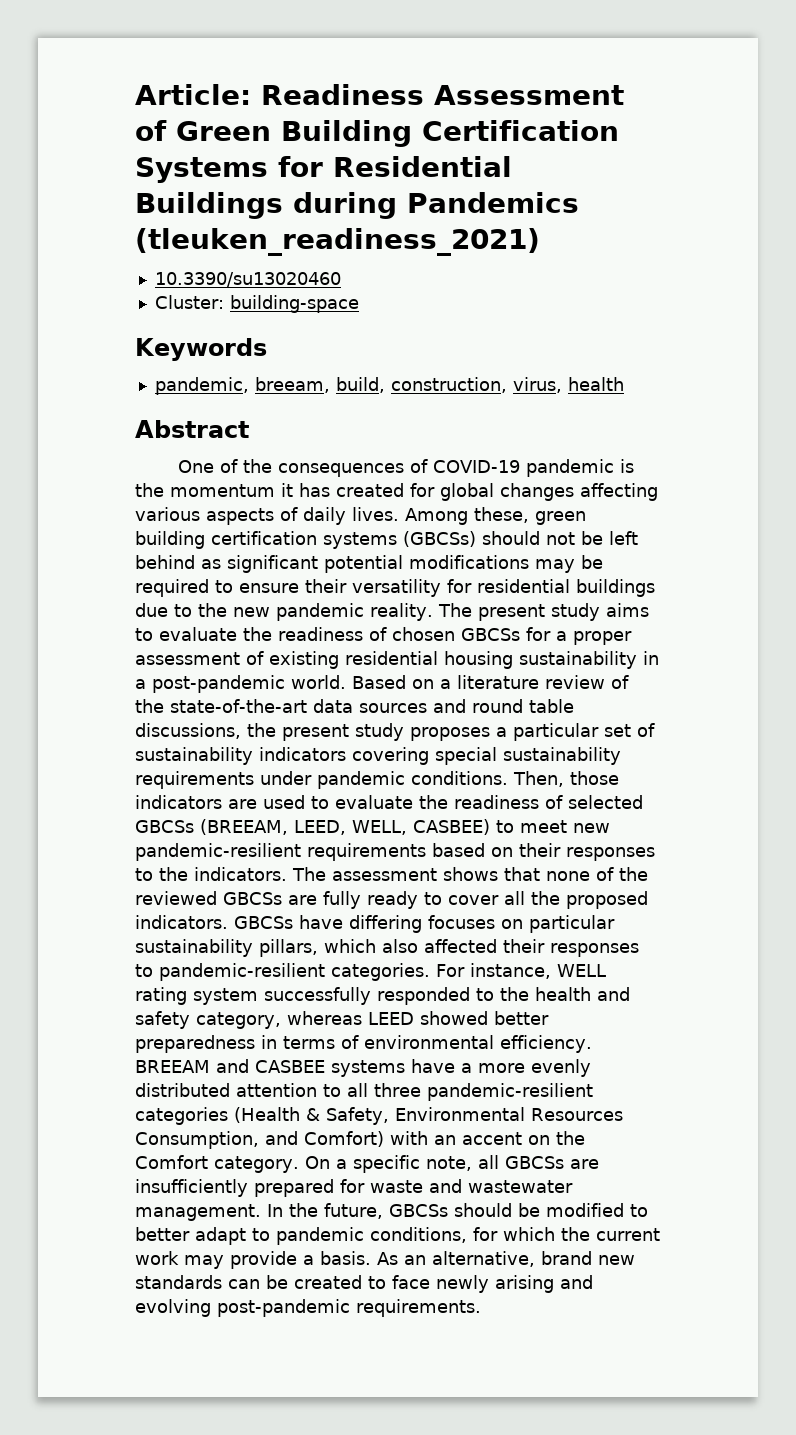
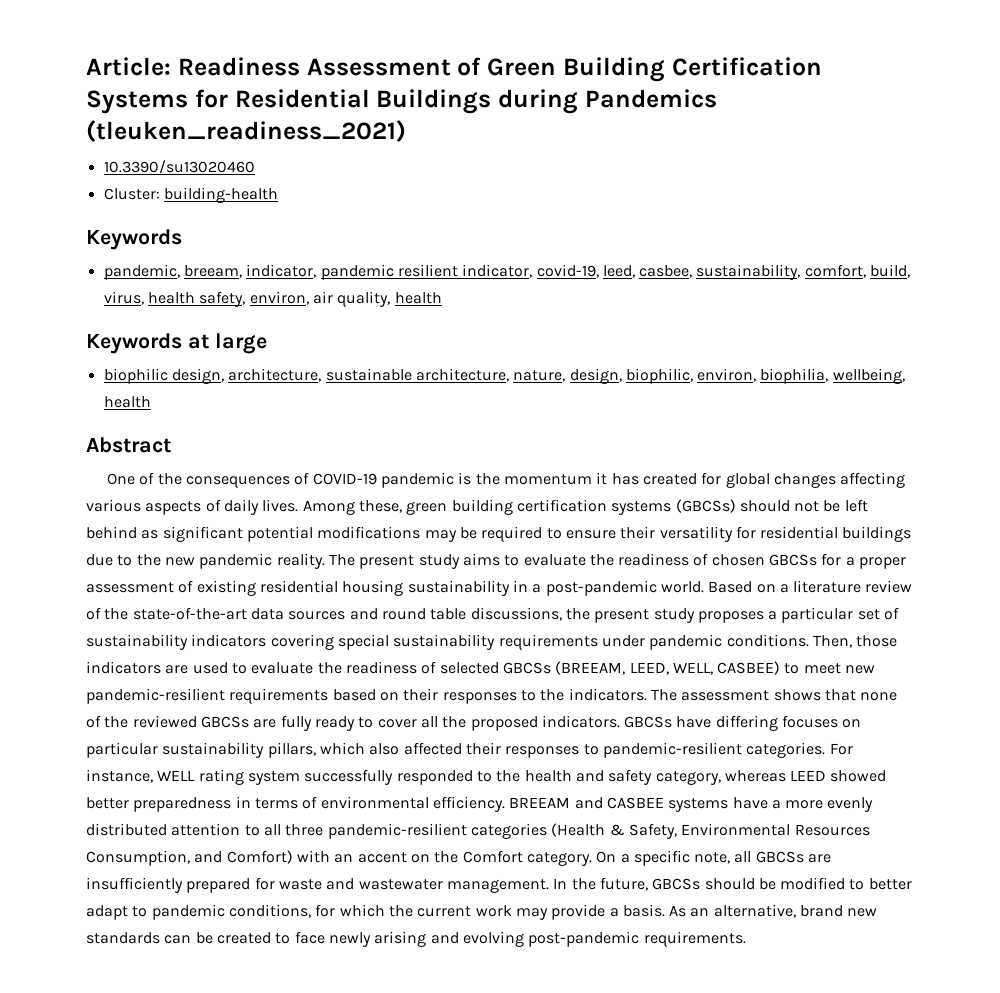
- Cluster: building-space
+ Cluster: building-health
- pandemic, breeam, build, construction, virus, health
+ pandemic, breeam, indicator, pandemic resilient indicator, covid-19, leed, casbee, sustainability, comfort, build, virus, health safety, environ, air quality, health
+ Keywords at large
+ biophilic design, architecture, sustainable architecture, nature, design, biophilic, environ, biophilia, wellbeing, health

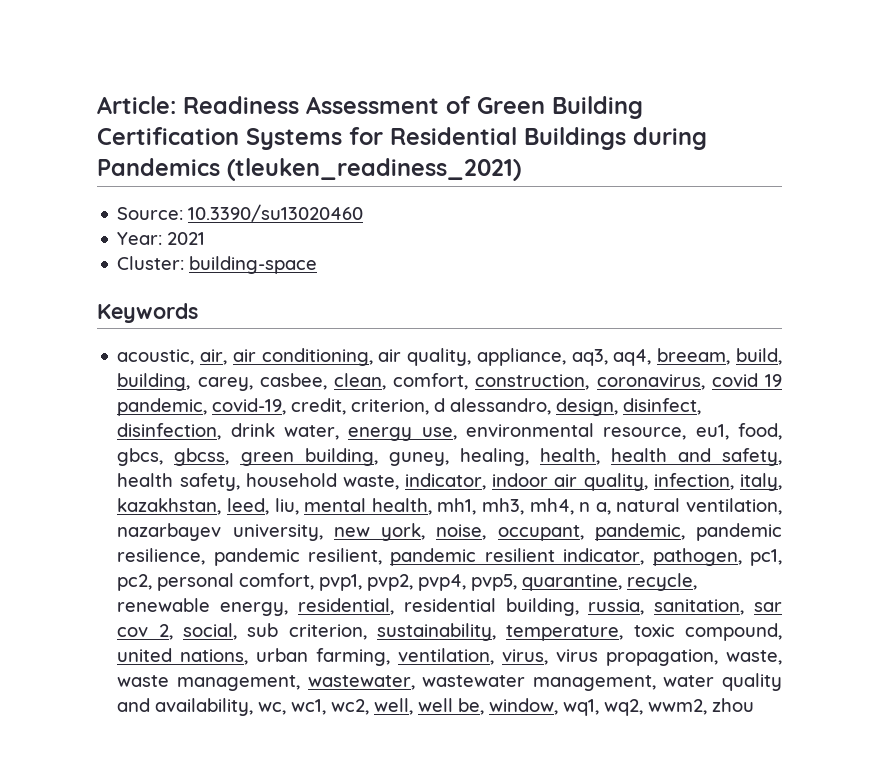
- 10.3390/su13020460
+ Source: 10.3390/su13020460
+ Year: 2021
- Cluster: building-health
+ Cluster: building-space
- pandemic, breeam, indicator, pandemic resilient indicator, covid-19, leed, casbee, sustainability, comfort, build, virus, health safety, environ, air quality, health
- Keywords at large
- biophilic design, architecture, sustainable architecture, nature, design, biophilic, environ, biophilia, wellbeing, health
- Abstract
- One of the consequences of COVID-19 pandemic is the momentum it has created for global changes affecting various aspects of daily lives. Among these, green building certification systems (GBCSs) should not be left behind as significant potential modifications may be required to ensure their versatility for residential buildings due to the new pandemic reality. The present study aims to evaluate the readiness of chosen GBCSs for a proper assessment of existing residential housing sustainability in a post-pandemic world. Based on a literature review of the state-of-the-art data sources and round table discussions, the present study proposes a particular set of sustainability indicators covering special sustainability requirements under pandemic conditions. Then, those indicators are used to evaluate the readiness of selected GBCSs (BREEAM, LEED, WELL, CASBEE) to meet new pandemic-resilient requirements based on their responses to the indicators. The assessment shows that none of the reviewed GBCSs are fully ready to cover all the proposed indicators. GBCSs have differing focuses on particular sustainability pillars, which also affected their responses to pandemic-resilient categories. For instance, WELL rating system successfully responded to the health and safety category, whereas LEED showed better preparedness in terms of environmental efficiency. BREEAM and CASBEE systems have a more evenly distributed attention to all three pandemic-resilient categories (Health & Safety, Environmental Resources Consumption, and Comfort) with an accent on the Comfort category. On a specific note, all GBCSs are insufficiently prepared for waste and wastewater management. In the future, GBCSs should be modified to better adapt to pandemic conditions, for which the current work may provide a basis. As an alternative, brand new standards can be created to face newly arising and evolving post-pandemic requirements.
+ acoustic, air, air conditioning, air quality, appliance, aq3, aq4, breeam, build, building, carey, casbee, clean, comfort, construction, coronavirus, covid 19 pandemic, covid-19, credit, criterion, d alessandro, design, disinfect, disinfection, drink water, energy use, environmental resource, eu1, food, gbcs, gbcss, green building, guney, healing, health, health and safety, health safety, household waste, indicator, indoor air quality, infection, italy, kazakhstan, leed, liu, mental health, mh1, mh3, mh4, n a, natural ventilation, nazarbayev university, new york, noise, occupant, pandemic, pandemic resilience, pandemic resilient, pandemic resilient indicator, pathogen, pc1, pc2, personal comfort, pvp1, pvp2, pvp4, pvp5, quarantine, recycle, renewable energy, residential, residential building, russia, sanitation, sar cov 2, social, sub criterion, sustainability, temperature, toxic compound, united nations, urban farming, ventilation, virus, virus propagation, waste, waste management, wastewater, wastewater management, water quality and availability, wc, wc1, wc2, well, well be, window, wq1, wq2, wwm2, zhou

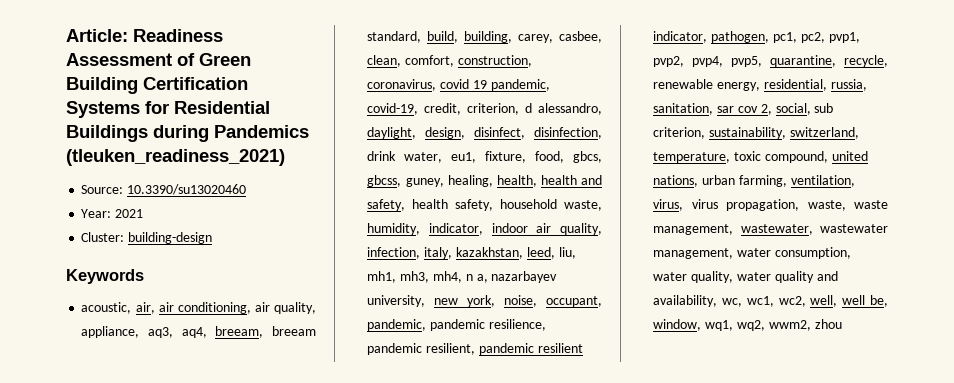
- Cluster: building-space
+ Cluster: building-design
- acoustic, air, air conditioning, air quality, appliance, aq3, aq4, breeam, build, building, carey, casbee, clean, comfort, construction, coronavirus, covid 19 pandemic, covid-19, credit, criterion, d alessandro, design, disinfect, disinfection, drink water, energy use, environmental resource, eu1, food, gbcs, gbcss, green building, guney, healing, health, health and safety, health safety, household waste, indicator, indoor air quality, infection, italy, kazakhstan, leed, liu, mental health, mh1, mh3, mh4, n a, natural ventilation, nazarbayev university, new york, noise, occupant, pandemic, pandemic resilience, pandemic resilient, pandemic resilient indicator, pathogen, pc1, pc2, personal comfort, pvp1, pvp2, pvp4, pvp5, quarantine, recycle, renewable energy, residential, residential building, russia, sanitation, sar cov 2, social, sub criterion, sustainability, temperature, toxic compound, united nations, urban farming, ventilation, virus, virus propagation, waste, waste management, wastewater, wastewater management, water quality and availability, wc, wc1, wc2, well, well be, window, wq1, wq2, wwm2, zhou
+ acoustic, air, air conditioning, air quality, appliance, aq3, aq4, breeam, breeam standard, build, building, carey, casbee, clean, comfort, construction, coronavirus, covid 19 pandemic, covid-19, credit, criterion, d alessandro, daylight, design, disinfect, disinfection, drink water, eu1, fixture, food, gbcs, gbcss, guney, healing, health, health and safety, health safety, household waste, humidity, indicator, indoor air quality, infection, italy, kazakhstan, leed, liu, mh1, mh3, mh4, n a, nazarbayev university, new york, noise, occupant, pandemic, pandemic resilience, pandemic resilient, pandemic resilient indicator, pathogen, pc1, pc2, pvp1, pvp2, pvp4, pvp5, quarantine, recycle, renewable energy, residential, russia, sanitation, sar cov 2, social, sub criterion, sustainability, switzerland, temperature, toxic compound, united nations, urban farming, ventilation, virus, virus propagation, waste, waste management, wastewater, wastewater management, water consumption, water quality, water quality and availability, wc, wc1, wc2, well, well be, window, wq1, wq2, wwm2, zhou

